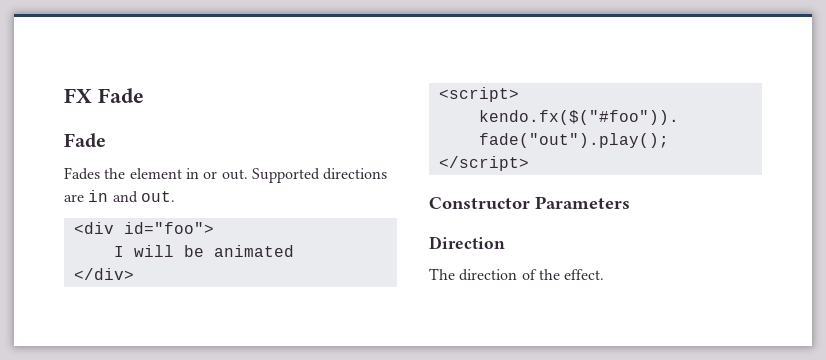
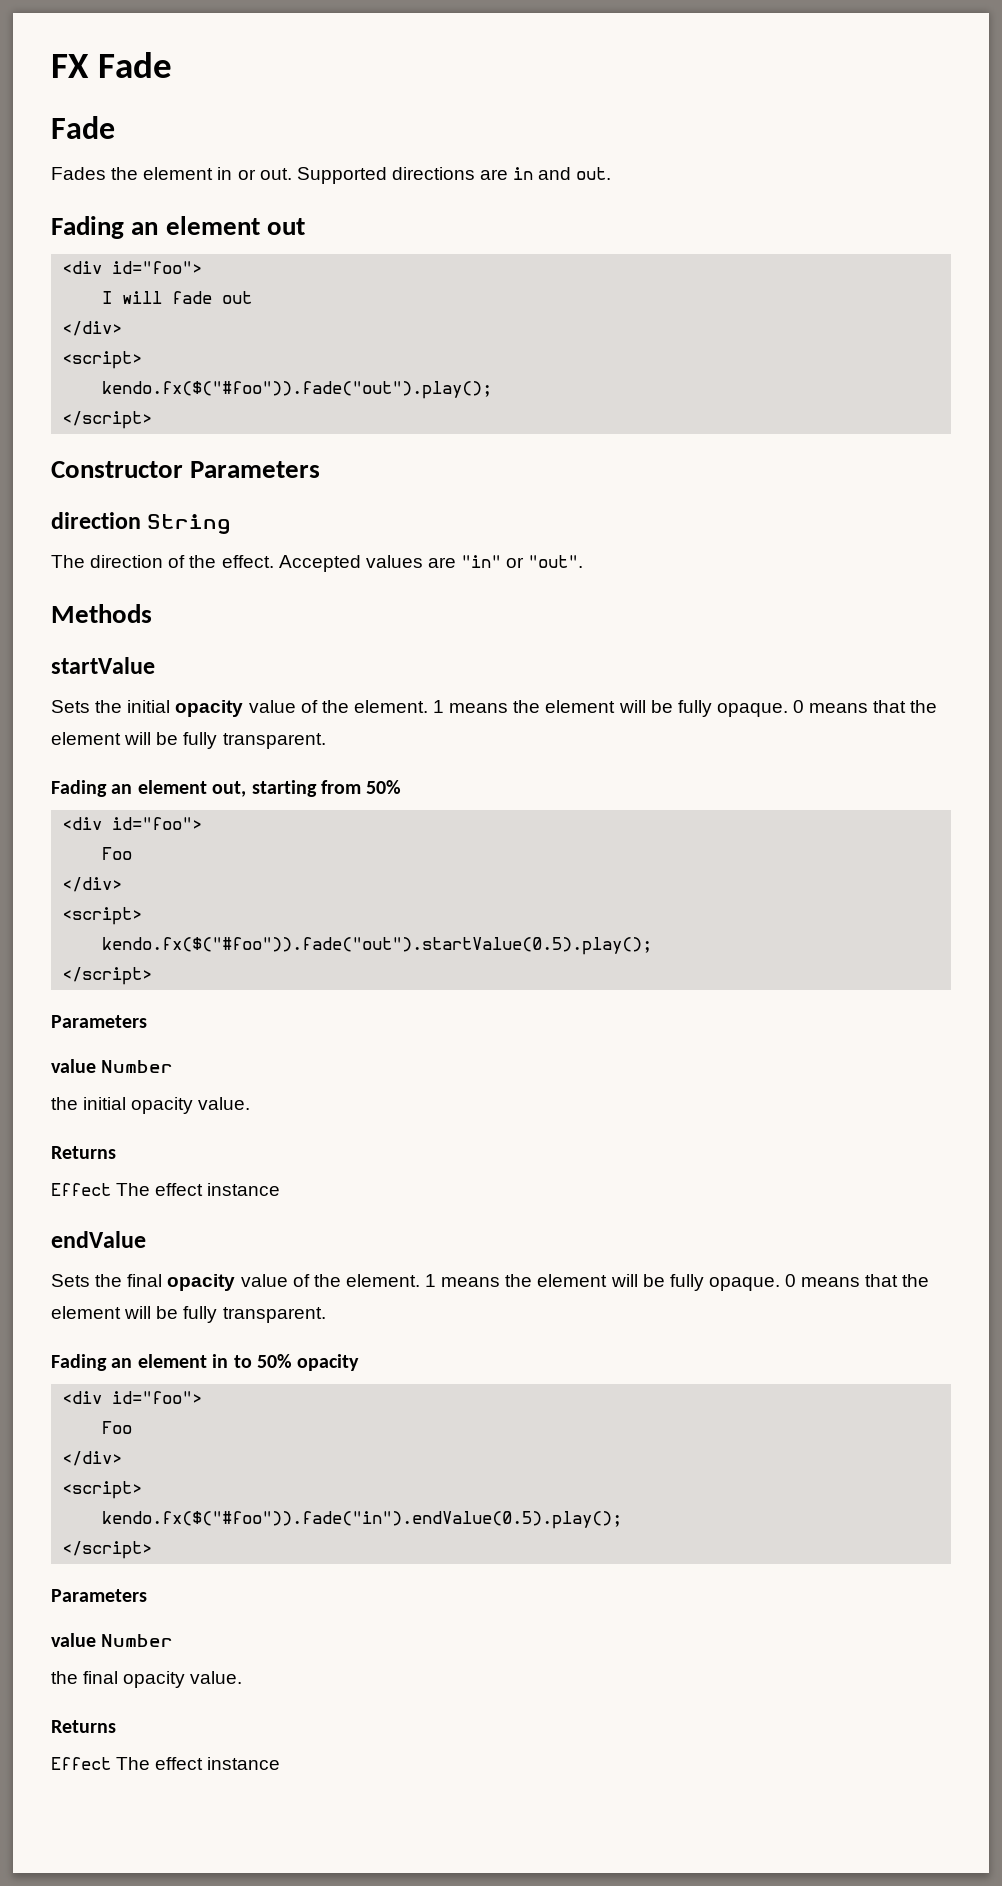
+ Fading an element out
- I will be animated
+ I will fade out
- Direction
+ direction String
+ Accepted values are "in" or "out".
+ Methods
+ startValue
+ Sets the initial opacity value of the element. 1 means the element will be fully opaque. 0 means that the element will be fully transparent.
+ Fading an element out, starting from 50%
+ <div id="foo">
+ Foo
+ </div>
+ <script>
+ kendo.fx($("#foo")).fade("out").startValue(0.5).play();
+ </script>
+ Parameters
+ value Number
+ the initial opacity value.
+ Returns
+ Effect The effect instance
+ endValue
+ Sets the final opacity value of the element. 1 means the element will be fully opaque. 0 means that the element will be fully transparent.
+ Fading an element in to 50% opacity
+ <div id="foo">
+ Foo
+ </div>
+ <script>
+ kendo.fx($("#foo")).fade("in").endValue(0.5).play();
+ </script>
+ Parameters
+ value Number
+ the final opacity value.
+ Returns
+ Effect The effect instance

